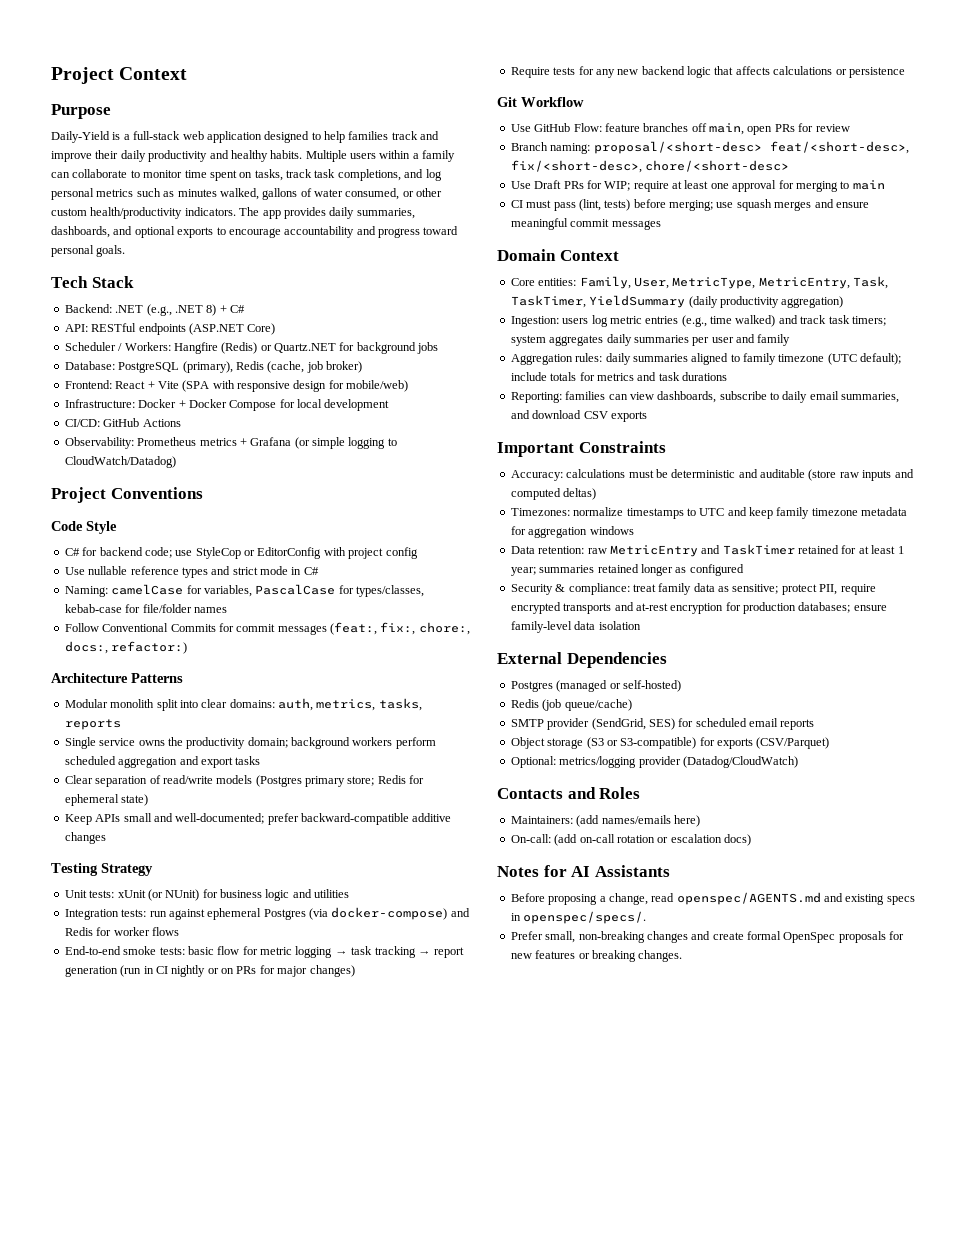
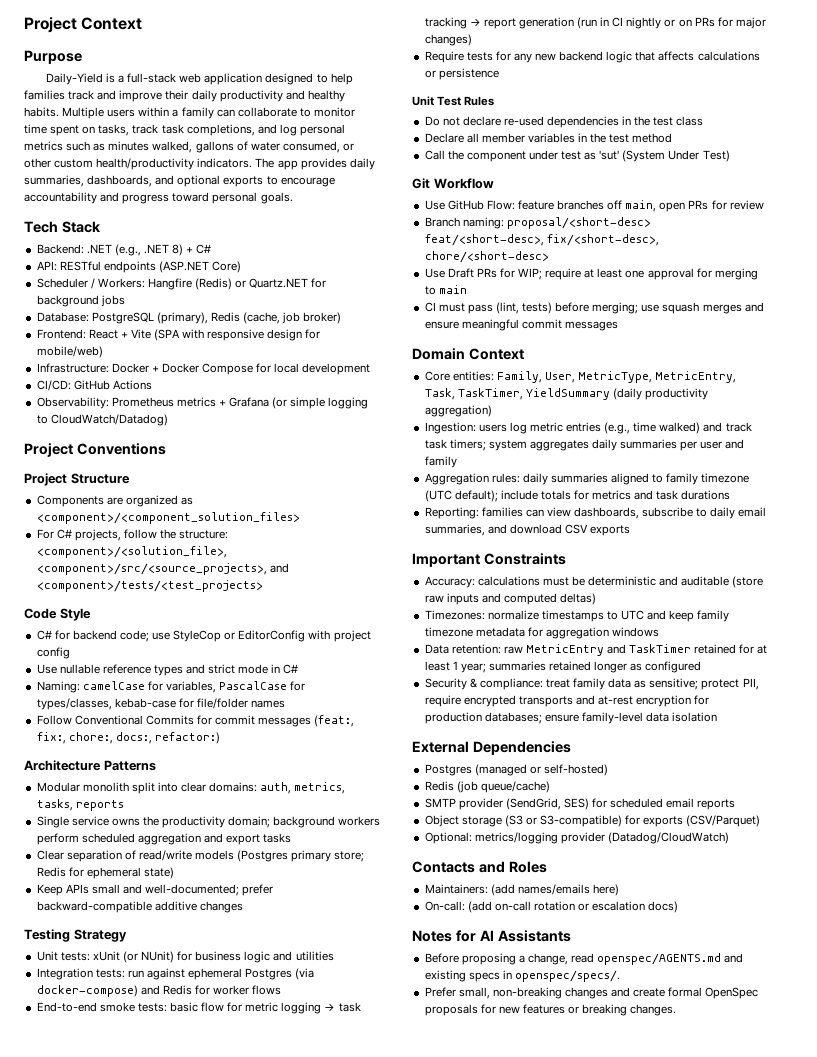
+ Project Structure
+ Components are organized as <component>/<component_solution_files>
+ For C# projects, follow the structure: <component>/<solution_file>, <component>/src/<source_projects>, and <component>/tests/<test_projects>
+ Unit Test Rules
+ Do not declare re-used dependencies in the test class
+ Declare all member variables in the test method
+ Call the component under test as 'sut' (System Under Test)

